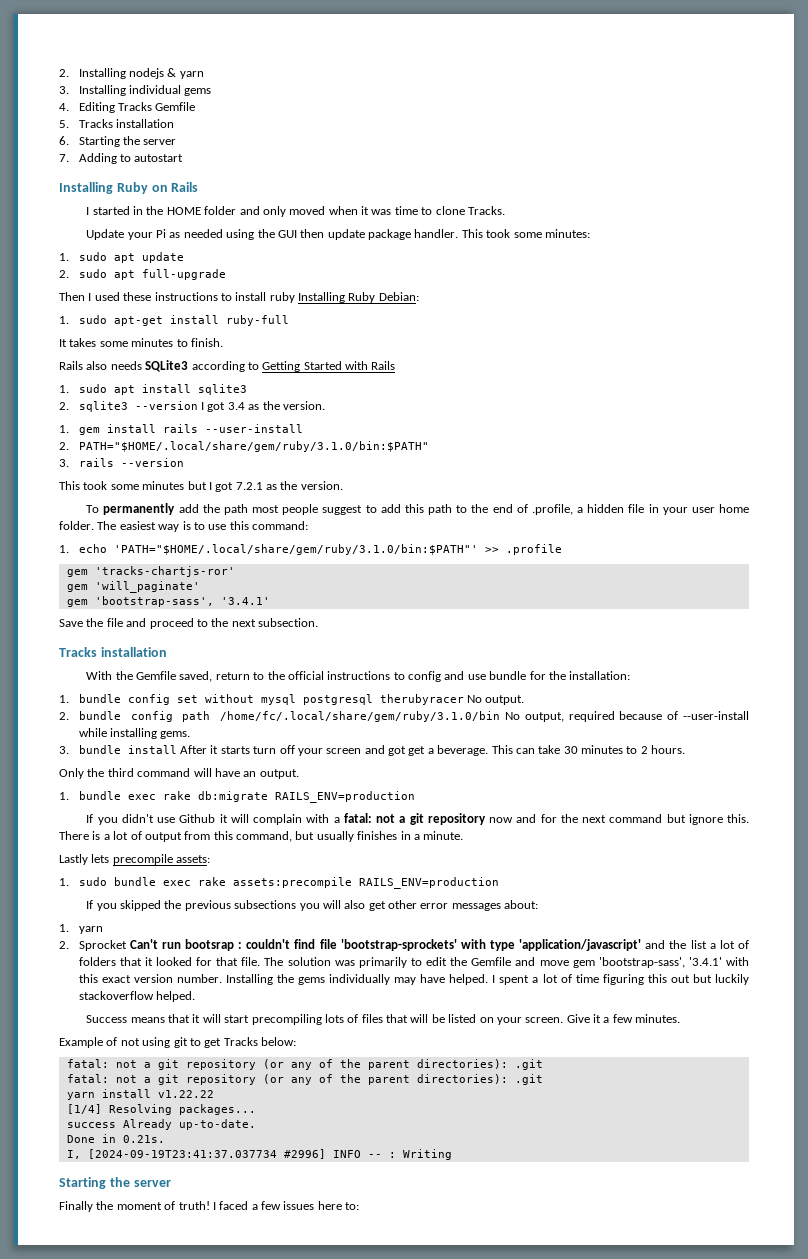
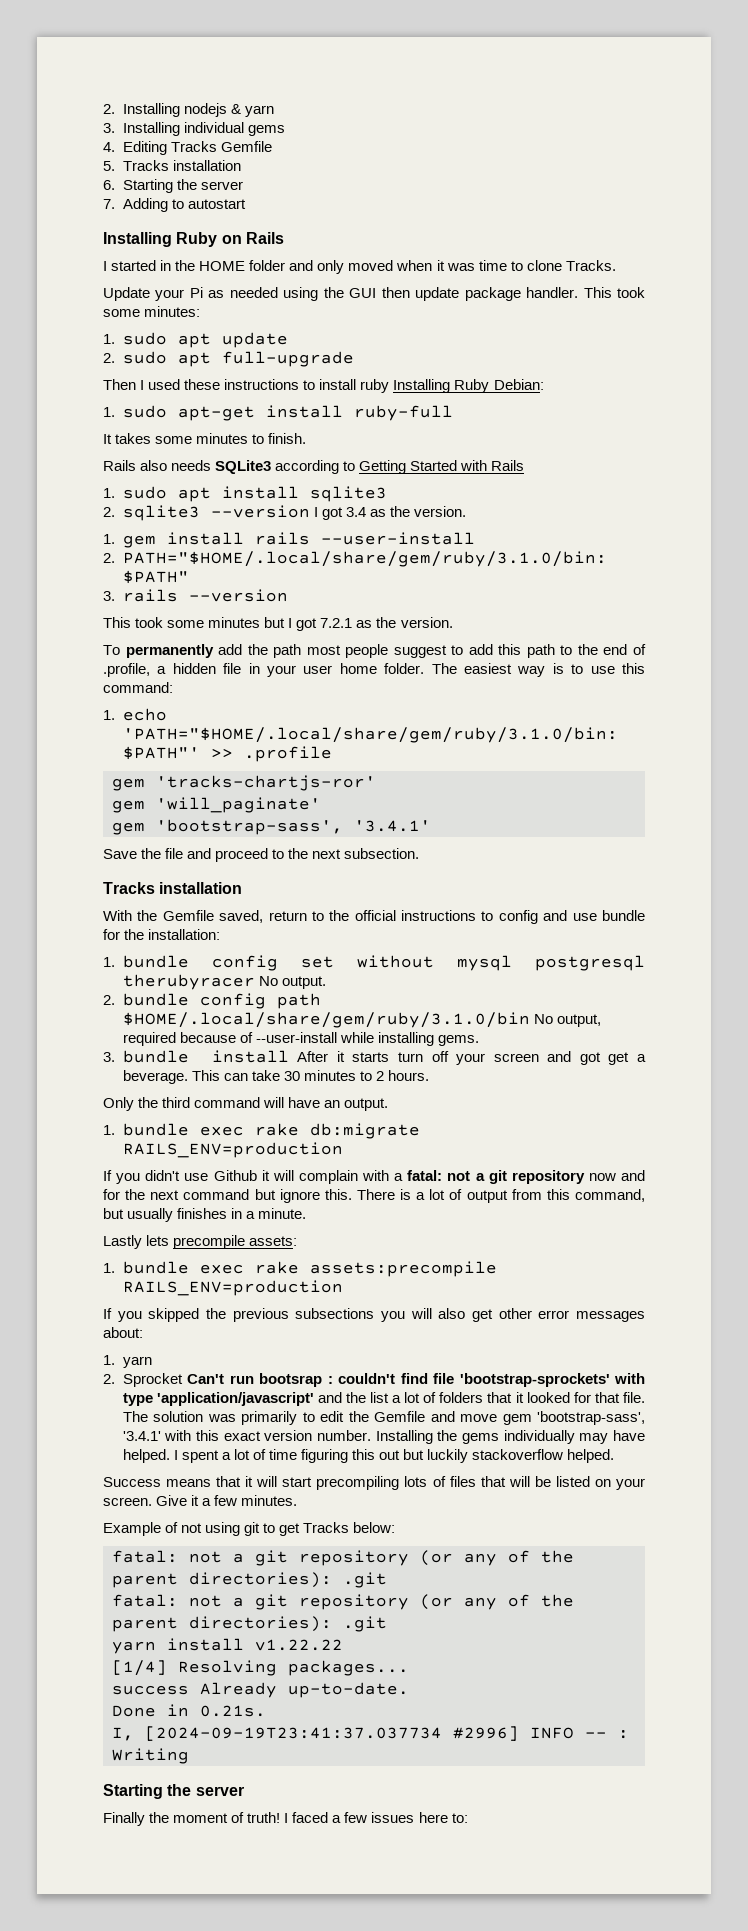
- 2. bundle config path /home/fc/.local/share/gem/ruby/3.1.0/bin No output, required because of --user-install while installing gems.
+ 2. bundle config path $HOME/.local/share/gem/ruby/3.1.0/bin No output, required because of --user-install while installing gems.
- 1. sudo bundle exec rake assets:precompile RAILS_ENV=production
+ 1. bundle exec rake assets:precompile RAILS_ENV=production

